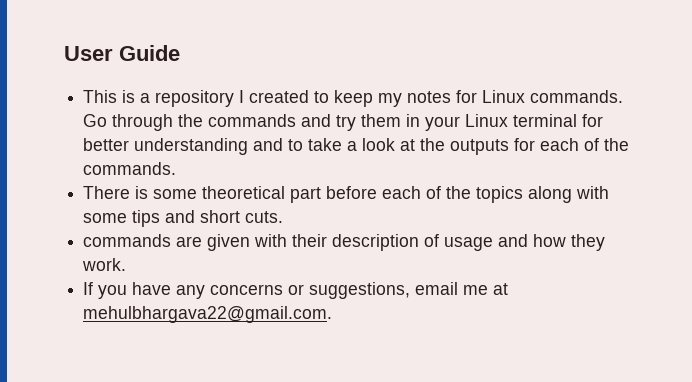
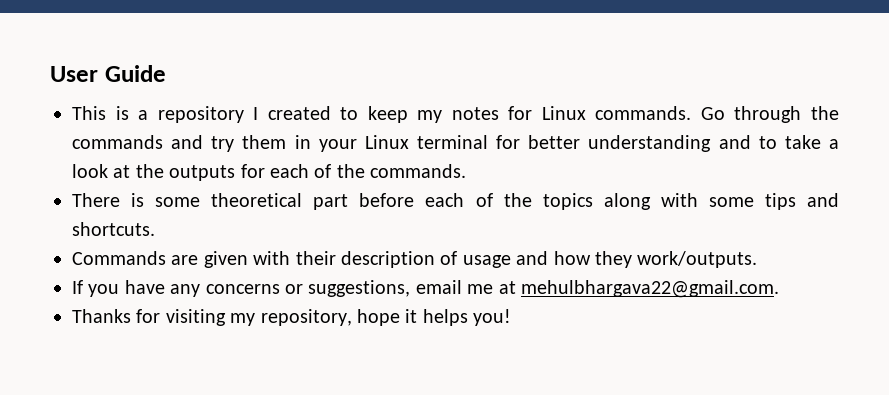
- There is some theoretical part before each of the topics along with some tips and short cuts.
- commands are given with their description of usage and how they work.
+ There is some theoretical part before each of the topics along with some tips and shortcuts.
+ Commands are given with their description of usage and how they work/outputs.
+ Thanks for visiting my repository, hope it helps you!

